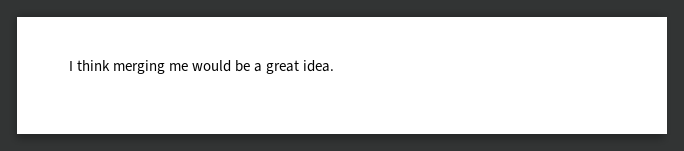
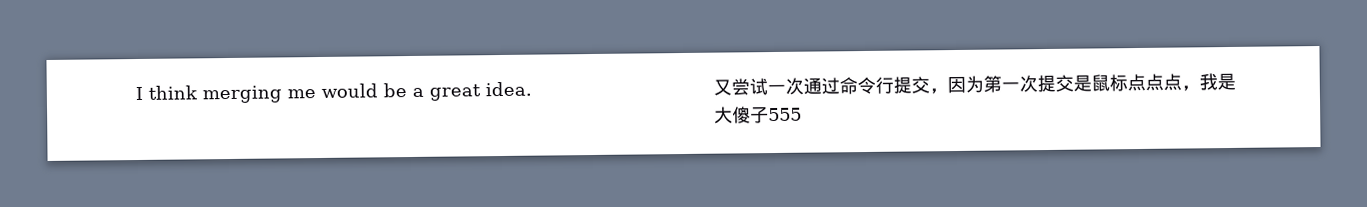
+ 又尝试一次通过命令行提交，因为第一次提交是鼠标点点点，我是大傻子555

